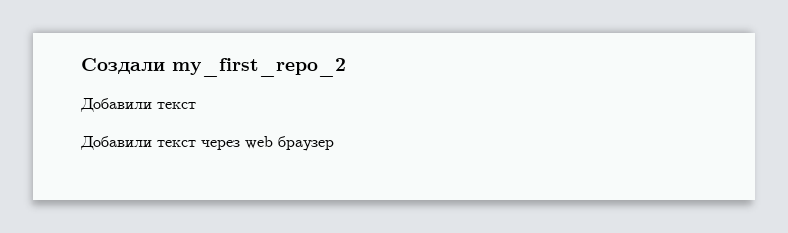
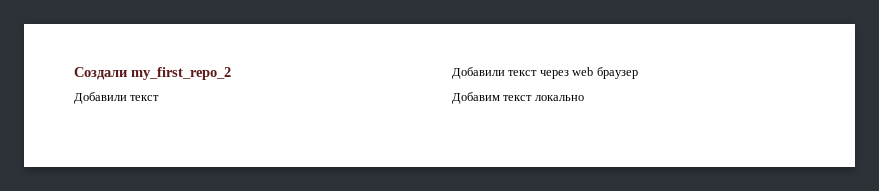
+ Добавим текст локально

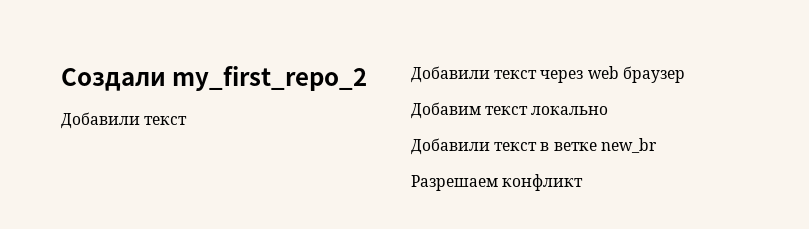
+ Добавили текст в ветке new_br
+ Разрешаем конфликт

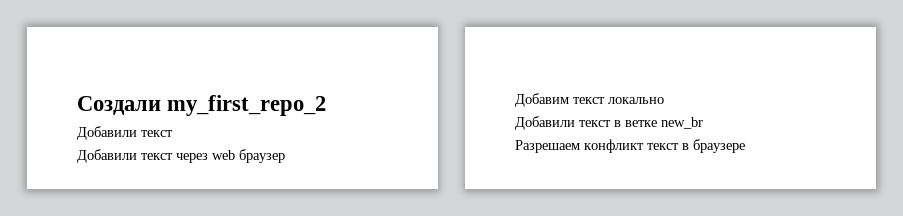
- Разрешаем конфликт
+ Разрешаем конфликт текст в браузере

